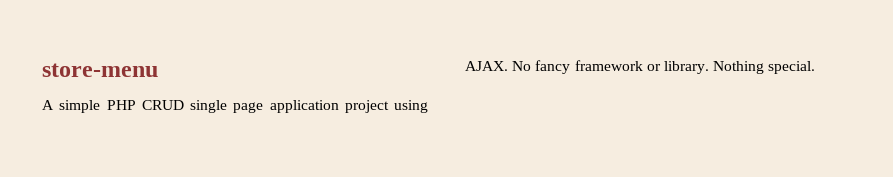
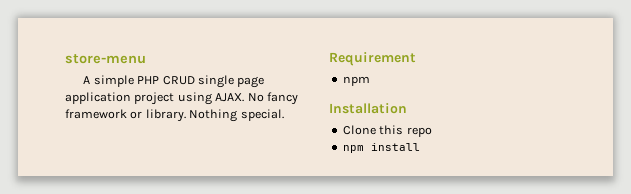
+ Requirement
+ npm
+ Installation
+ Clone this repo
+ npm install

